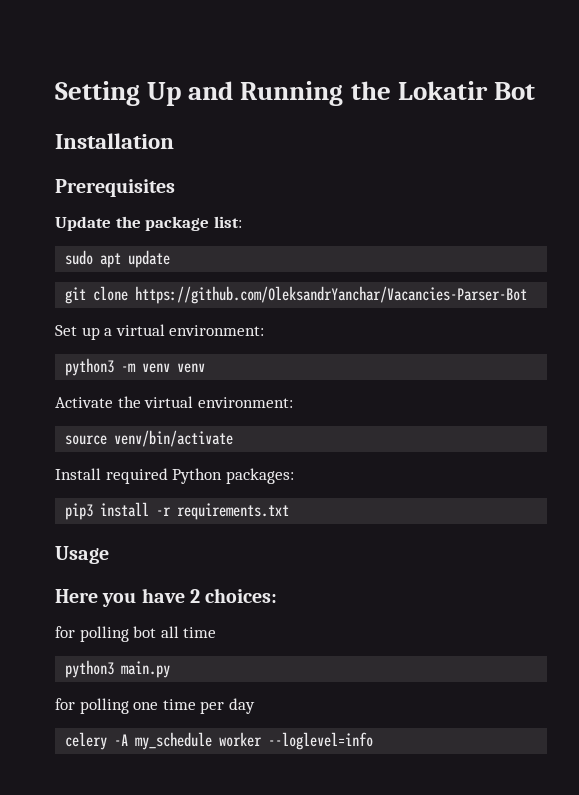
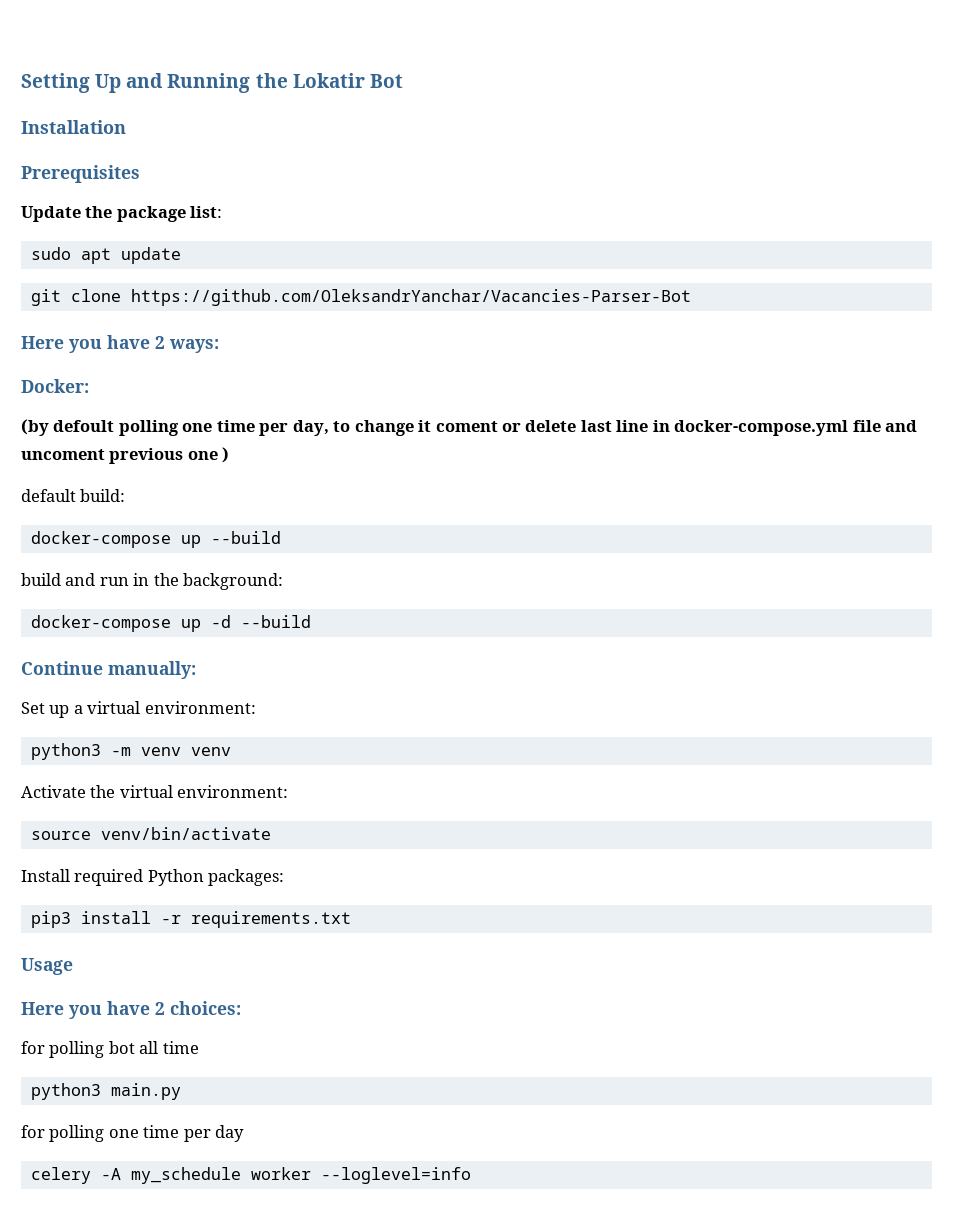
+ Here you have 2 ways:
+ Docker:
+ (by defoult polling one time per day, to change it coment or delete last line in docker-compose.yml file and uncoment previous one )
+ default build:
+ docker-compose up --build
+ build and run in the background:
+ docker-compose up -d --build
+ Continue manually:

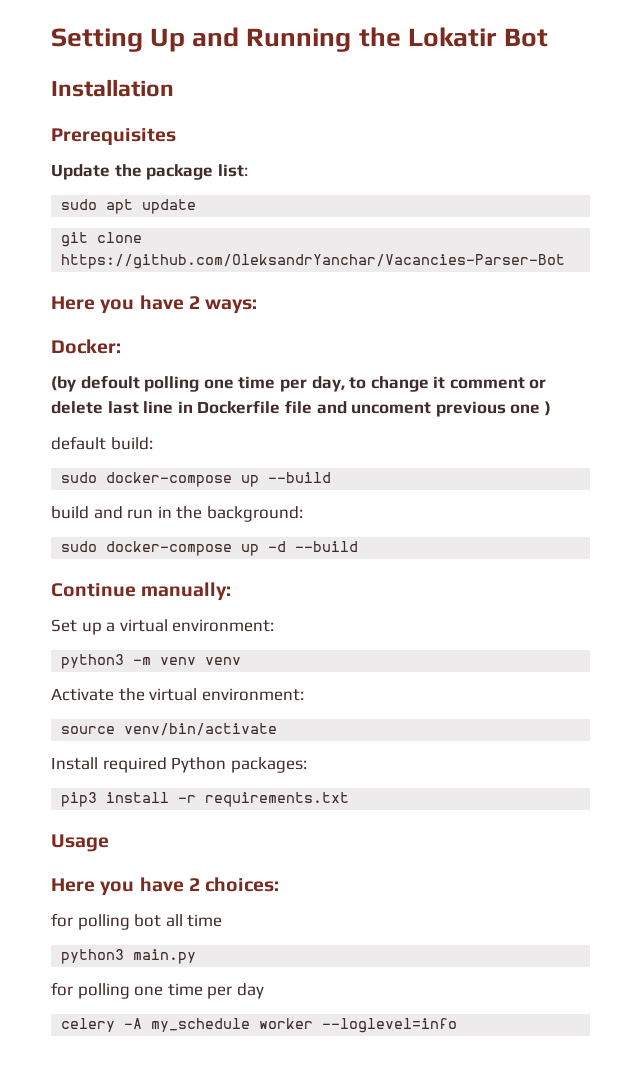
- (by defoult polling one time per day, to change it coment or delete last line in docker-compose.yml file and uncoment previous one )
+ (by defoult polling one time per day, to change it comment or delete last line in Dockerfile file and uncoment previous one )
- docker-compose up --build
+ sudo docker-compose up --build
- docker-compose up -d --build
+ sudo docker-compose up -d --build

